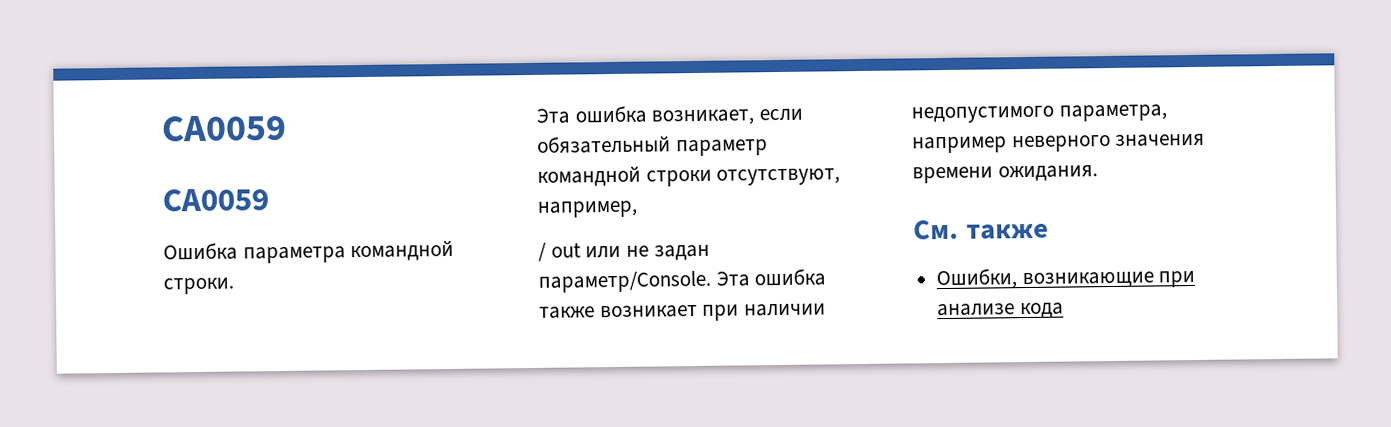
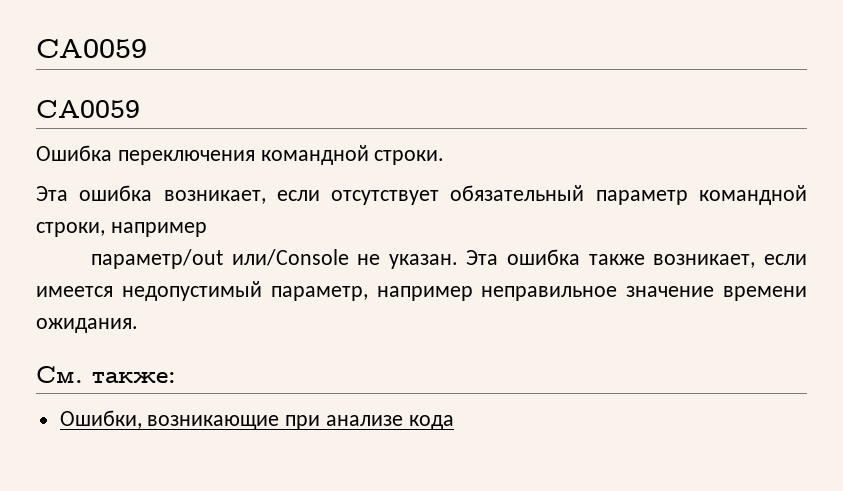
- Ошибка параметра командной строки.
+ Ошибка переключения командной строки.
- Эта ошибка возникает, если обязательный параметр командной строки отсутствуют, например,
- / out или не задан параметр/Console. Эта ошибка также возникает при наличии недопустимого параметра, например неверного значения времени ожидания.
+ Эта ошибка возникает, если отсутствует обязательный параметр командной строки, например
+ параметр/out или/Console не указан. Эта ошибка также возникает, если имеется недопустимый параметр, например неправильное значение времени ожидания.
- См. также
+ См. также:

